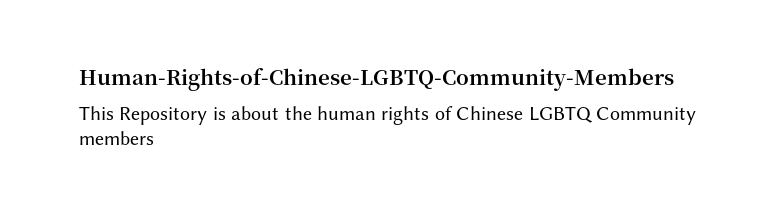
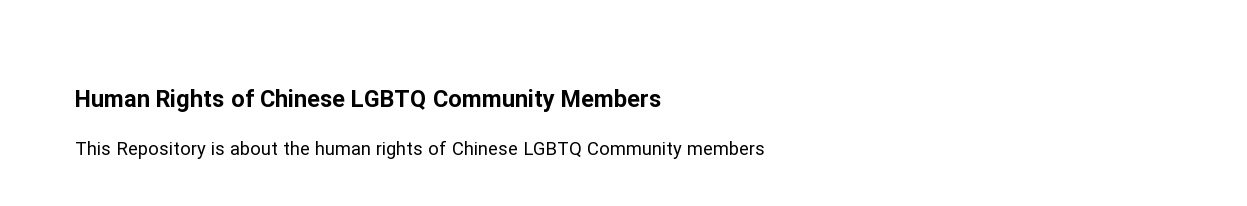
- Human-Rights-of-Chinese-LGBTQ-Community-Members
+ Human Rights of Chinese LGBTQ Community Members

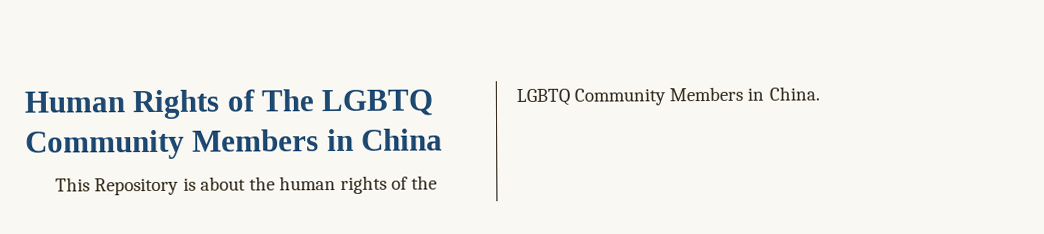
- Human Rights of Chinese LGBTQ Community Members
+ Human Rights of The LGBTQ Community Members in China
- This Repository is about the human rights of Chinese LGBTQ Community members
+ This Repository is about the human rights of the LGBTQ Community Members in China.

